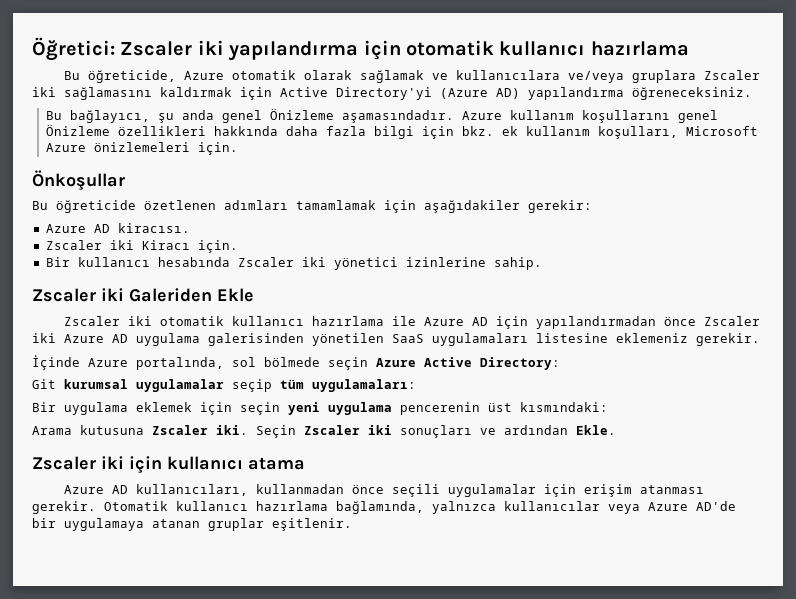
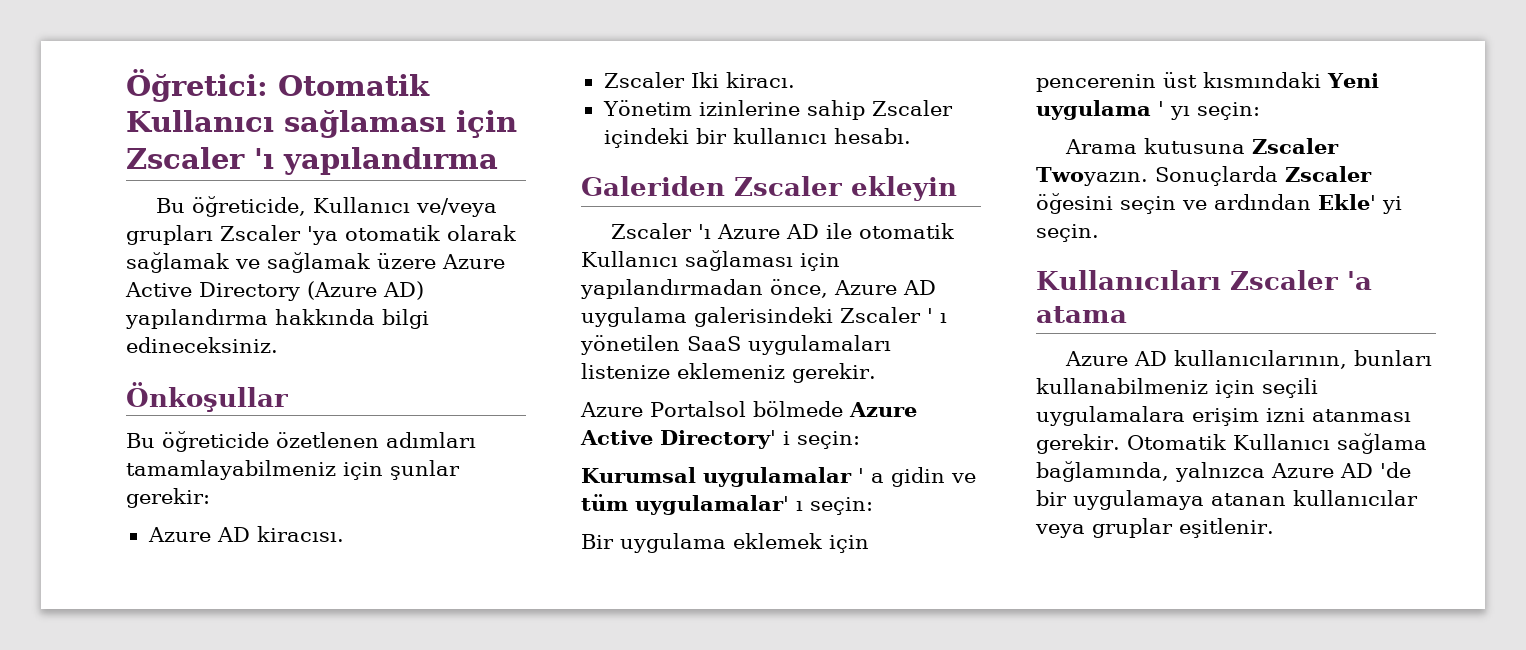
- Öğretici: Zscaler iki yapılandırma için otomatik kullanıcı hazırlama
- Bu öğreticide, Azure otomatik olarak sağlamak ve kullanıcılara ve/veya gruplara Zscaler iki sağlamasını kaldırmak için Active Directory'yi (Azure AD) yapılandırma öğreneceksiniz.
- Bu bağlayıcı, şu anda genel Önizleme aşamasındadır. Azure kullanım koşullarını genel Önizleme özellikleri hakkında daha fazla bilgi için bkz. ek kullanım koşulları, Microsoft Azure önizlemeleri için.
+ Öğretici: Otomatik Kullanıcı sağlaması için Zscaler 'ı yapılandırma
+ Bu öğreticide, Kullanıcı ve/veya grupları Zscaler 'ya otomatik olarak sağlamak ve sağlamak üzere Azure Active Directory (Azure AD) yapılandırma hakkında bilgi edineceksiniz.
- Bu öğreticide özetlenen adımları tamamlamak için aşağıdakiler gerekir:
+ Bu öğreticide özetlenen adımları tamamlayabilmeniz için şunlar gerekir:
- Zscaler iki Kiracı için.
- Bir kullanıcı hesabında Zscaler iki yönetici izinlerine sahip.
- Zscaler iki Galeriden Ekle
- Zscaler iki otomatik kullanıcı hazırlama ile Azure AD için yapılandırmadan önce Zscaler iki Azure AD uygulama galerisinden yönetilen SaaS uygulamaları listesine eklemeniz gerekir.
+ Zscaler Iki kiracı.
+ Yönetim izinlerine sahip Zscaler içindeki bir kullanıcı hesabı.
+ Galeriden Zscaler ekleyin
+ Zscaler 'ı Azure AD ile otomatik Kullanıcı sağlaması için yapılandırmadan önce, Azure AD uygulama galerisindeki Zscaler ' ı yönetilen SaaS uygulamaları listenize eklemeniz gerekir.
- İçinde Azure portalında, sol bölmede seçin Azure Active Directory:
- Git kurumsal uygulamalar seçip tüm uygulamaları:
- Bir uygulama eklemek için seçin yeni uygulama pencerenin üst kısmındaki:
- Arama kutusuna Zscaler iki. Seçin Zscaler iki sonuçları ve ardından Ekle.
- Zscaler iki için kullanıcı atama
- Azure AD kullanıcıları, kullanmadan önce seçili uygulamalar için erişim atanması gerekir. Otomatik kullanıcı hazırlama bağlamında, yalnızca kullanıcılar veya Azure AD'de bir uygulamaya atanan gruplar eşitlenir.
+ Azure Portalsol bölmede Azure Active Directory' i seçin:
+ Kurumsal uygulamalar ' a gidin ve tüm uygulamalar' ı seçin:
+ Bir uygulama eklemek için pencerenin üst kısmındaki Yeni uygulama ' yı seçin:
+ Arama kutusuna Zscaler Twoyazın. Sonuçlarda Zscaler öğesini seçin ve ardından Ekle' yi seçin.
+ Kullanıcıları Zscaler 'a atama
+ Azure AD kullanıcılarının, bunları kullanabilmeniz için seçili uygulamalara erişim izni atanması gerekir. Otomatik Kullanıcı sağlama bağlamında, yalnızca Azure AD 'de bir uygulamaya atanan kullanıcılar veya gruplar eşitlenir.

